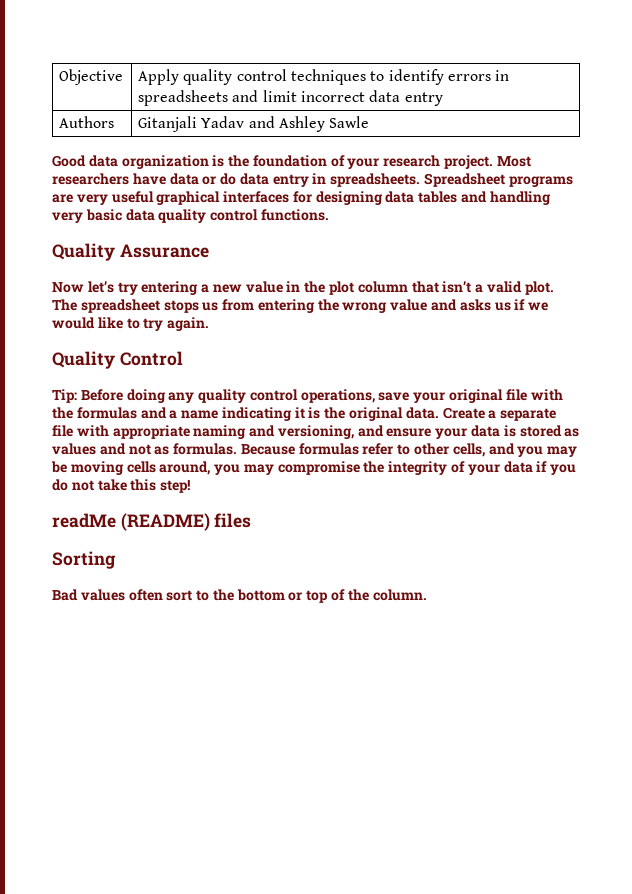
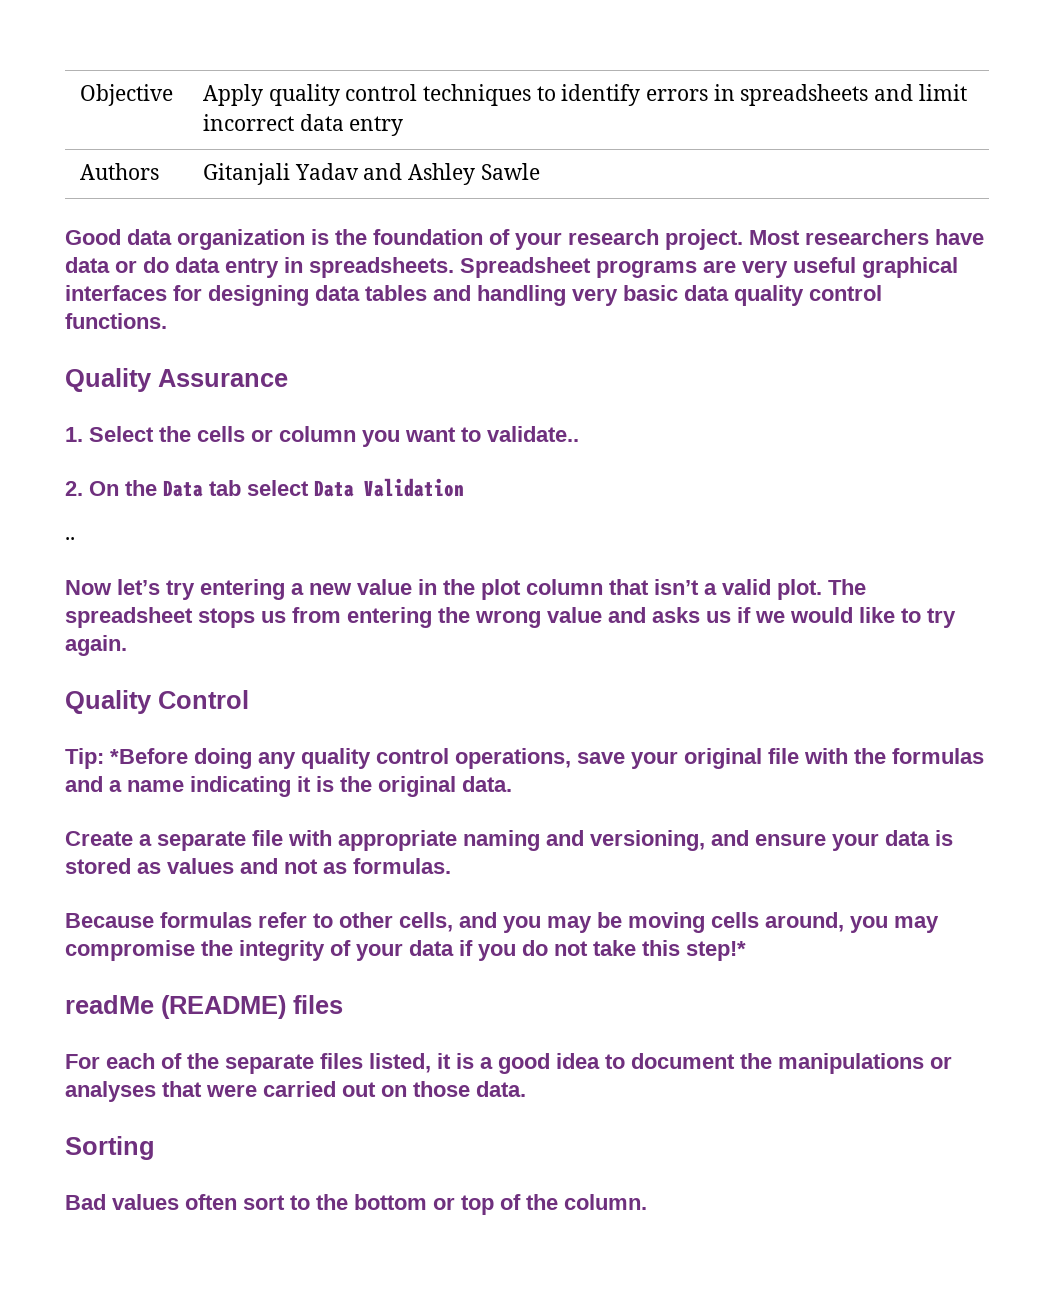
+ 1. Select the cells or column you want to validate..
+ 2. On the Data tab select Data Validation
+ ..
- Before doing any quality control operations, save your original file with the formulas and a name indicating it is the original data. Create a separate file with appropriate naming and versioning, and ensure your data is stored as values and not as formulas. Because formulas refer to other cells, and you may be moving cells around, you may compromise the integrity of your data if you do not take this step!
+ *Before doing any quality control operations, save your original file with the formulas and a name indicating it is the original data.
+ Create a separate file with appropriate naming and versioning, and ensure your data is stored as values and not as formulas.
+ Because formulas refer to other cells, and you may be moving cells around, you may compromise the integrity of your data if you do not take this step!*
+ For each of the separate files listed, it is a good idea to document the manipulations or analyses that were carried out on those data.

